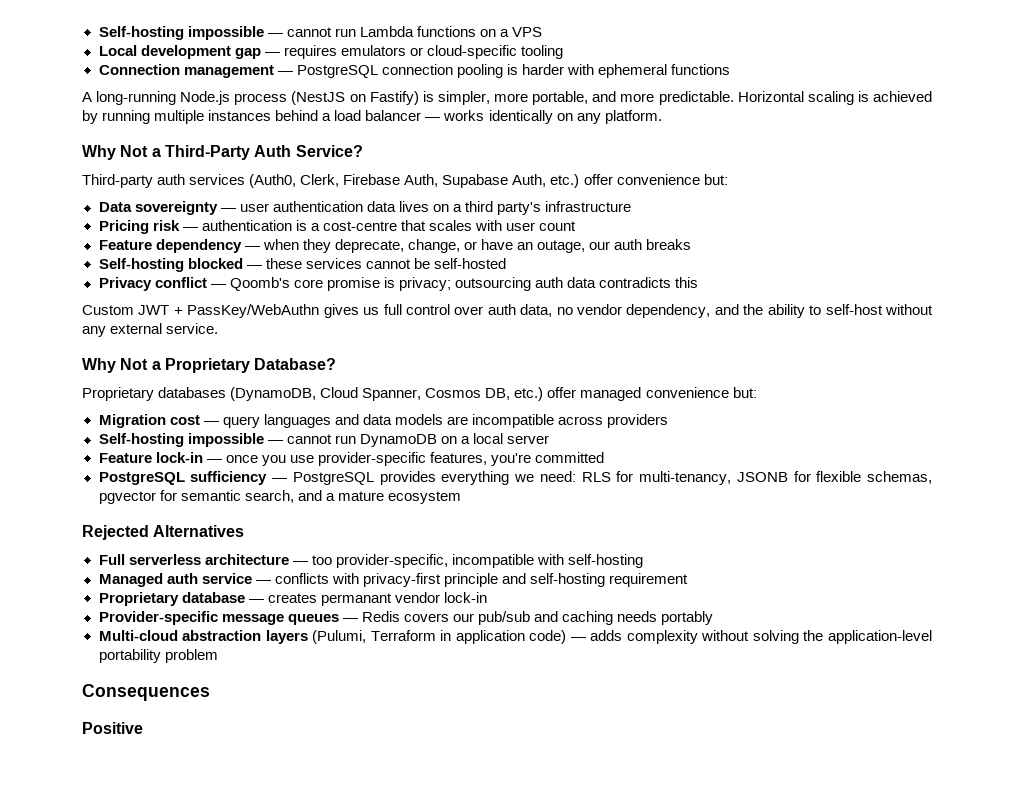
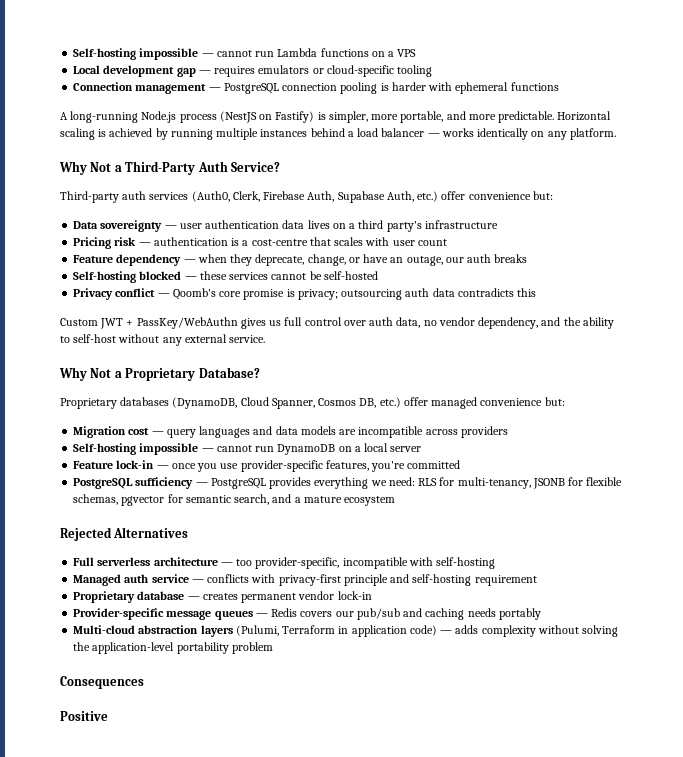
- Proprietary database — creates permanant vendor lock-in
+ Proprietary database — creates permanent vendor lock-in

